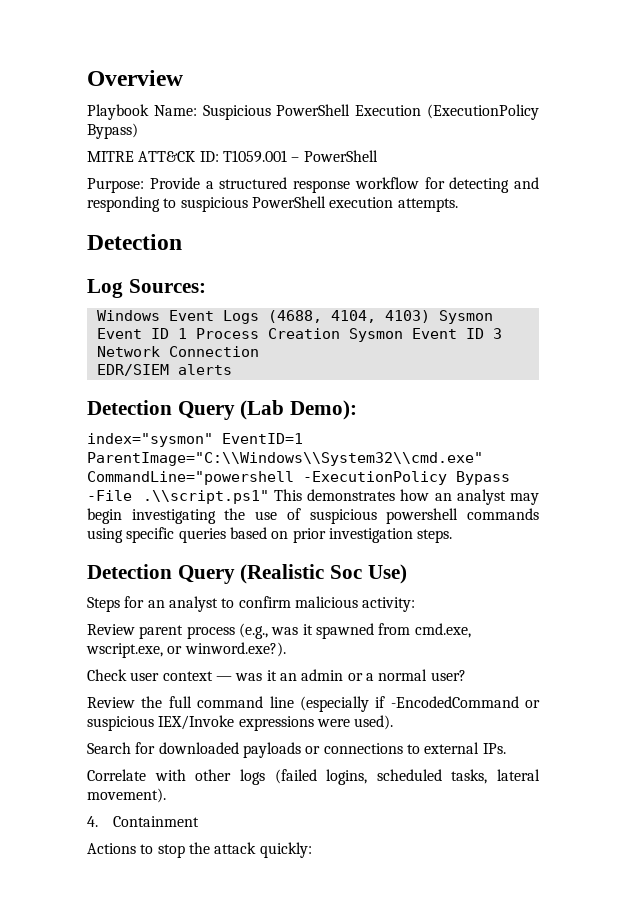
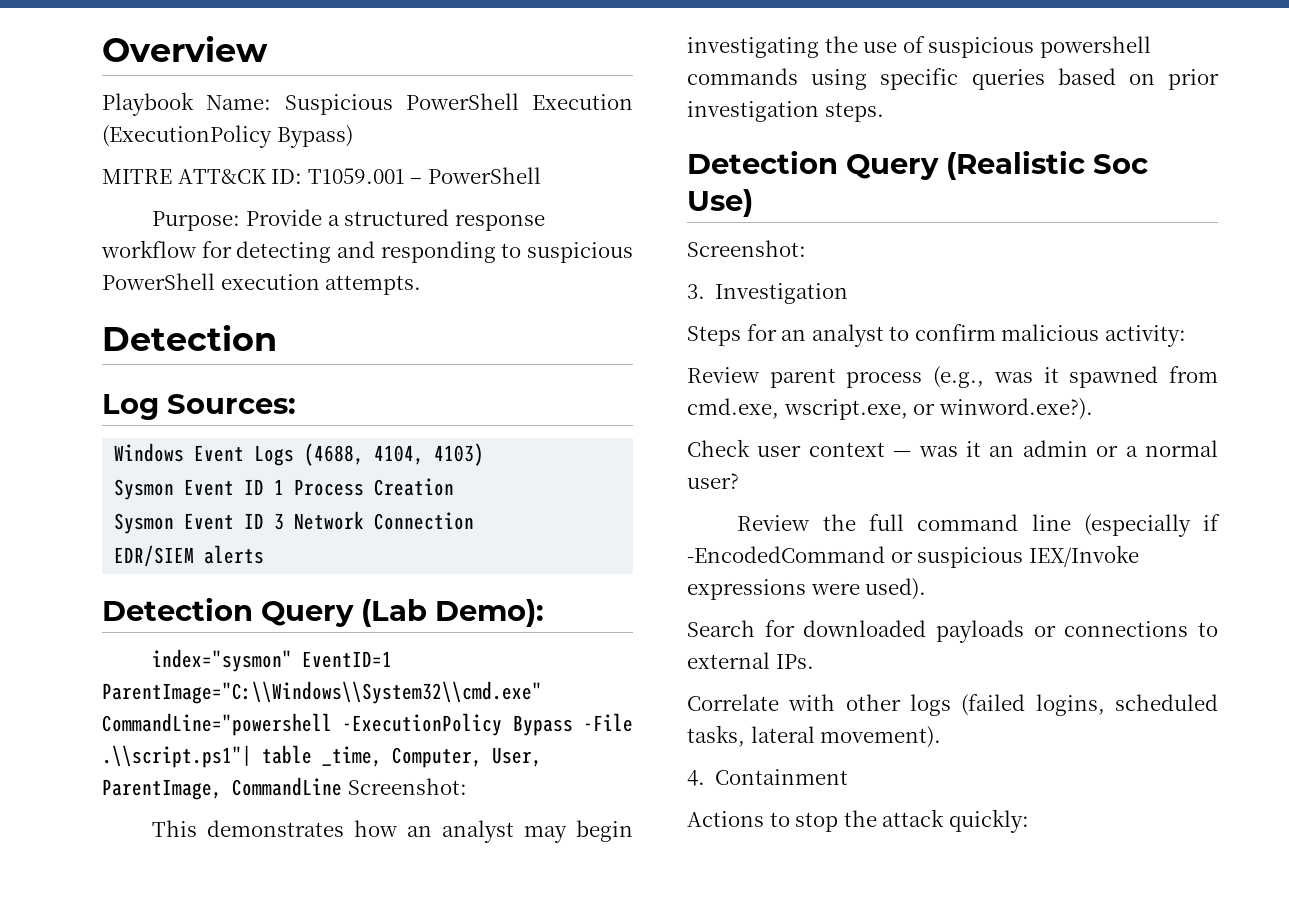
- Windows Event Logs (4688, 4104, 4103) Sysmon Event ID 1 Process Creation Sysmon Event ID 3 Network Connection
+ Windows Event Logs (4688, 4104, 4103)
+ Sysmon Event ID 1 Process Creation
+ Sysmon Event ID 3 Network Connection
- index="sysmon" EventID=1 ParentImage="C:\\Windows\\System32\\cmd.exe" CommandLine="powershell -ExecutionPolicy Bypass -File .\\script.ps1" This demonstrates how an analyst may begin investigating the use of suspicious powershell commands using specific queries based on prior investigation steps.
+ index="sysmon" EventID=1 ParentImage="C:\\Windows\\System32\\cmd.exe" CommandLine="powershell -ExecutionPolicy Bypass -File .\\script.ps1"| table _time, Computer, User, ParentImage, CommandLine Screenshot:
+ This demonstrates how an analyst may begin investigating the use of suspicious powershell commands using specific queries based on prior investigation steps.
  Detection Query (Realistic Soc Use)
+ Screenshot:
+ 3. Investigation

